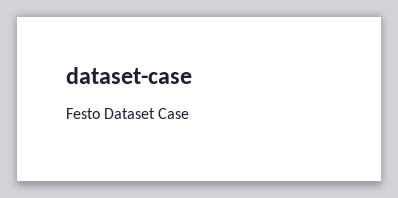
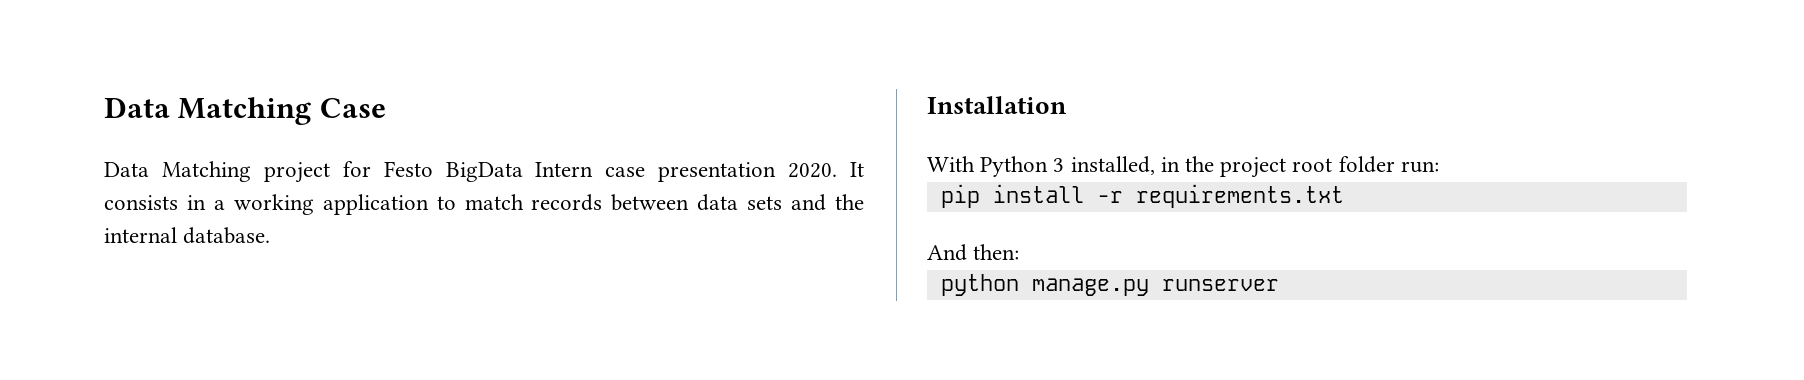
- dataset-case
- Festo Dataset Case
+ Data Matching Case
+ Data Matching project for Festo BigData Intern case presentation 2020. It consists in a working application to match records between data sets and the internal database.
+ Installation
+ With Python 3 installed, in the project root folder run:
+ pip install -r requirements.txt
+ And then:
+ python manage.py runserver

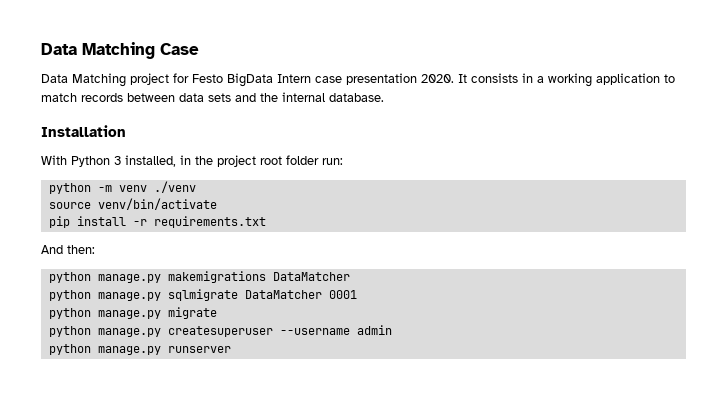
+ python -m venv ./venv
+ source venv/bin/activate
+ python manage.py makemigrations DataMatcher
+ python manage.py sqlmigrate DataMatcher 0001
+ python manage.py migrate
+ python manage.py createsuperuser --username admin

